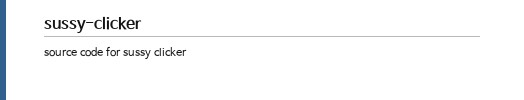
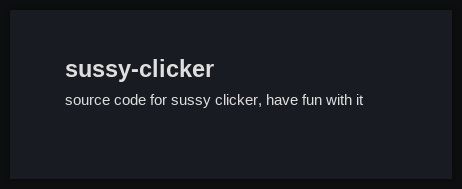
- source code for sussy clicker
+ source code for sussy clicker, have fun with it

